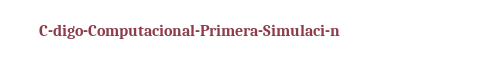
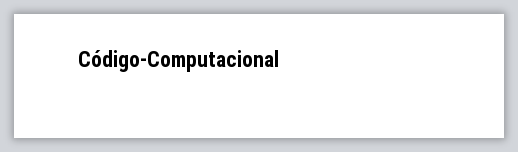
- C-digo-Computacional-Primera-Simulaci-n
+ Código-Computacional

